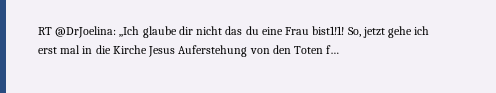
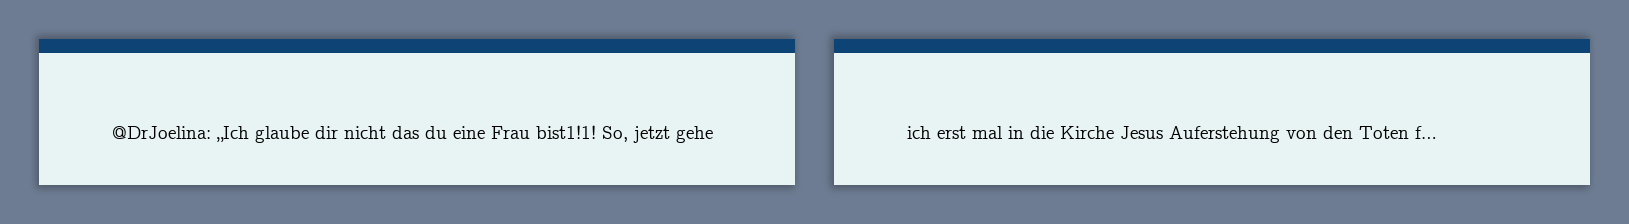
- RT @DrJoelina: „Ich glaube dir nicht das du eine Frau bist1!1!
+ @DrJoelina: „Ich glaube dir nicht das du eine Frau bist1!1!

